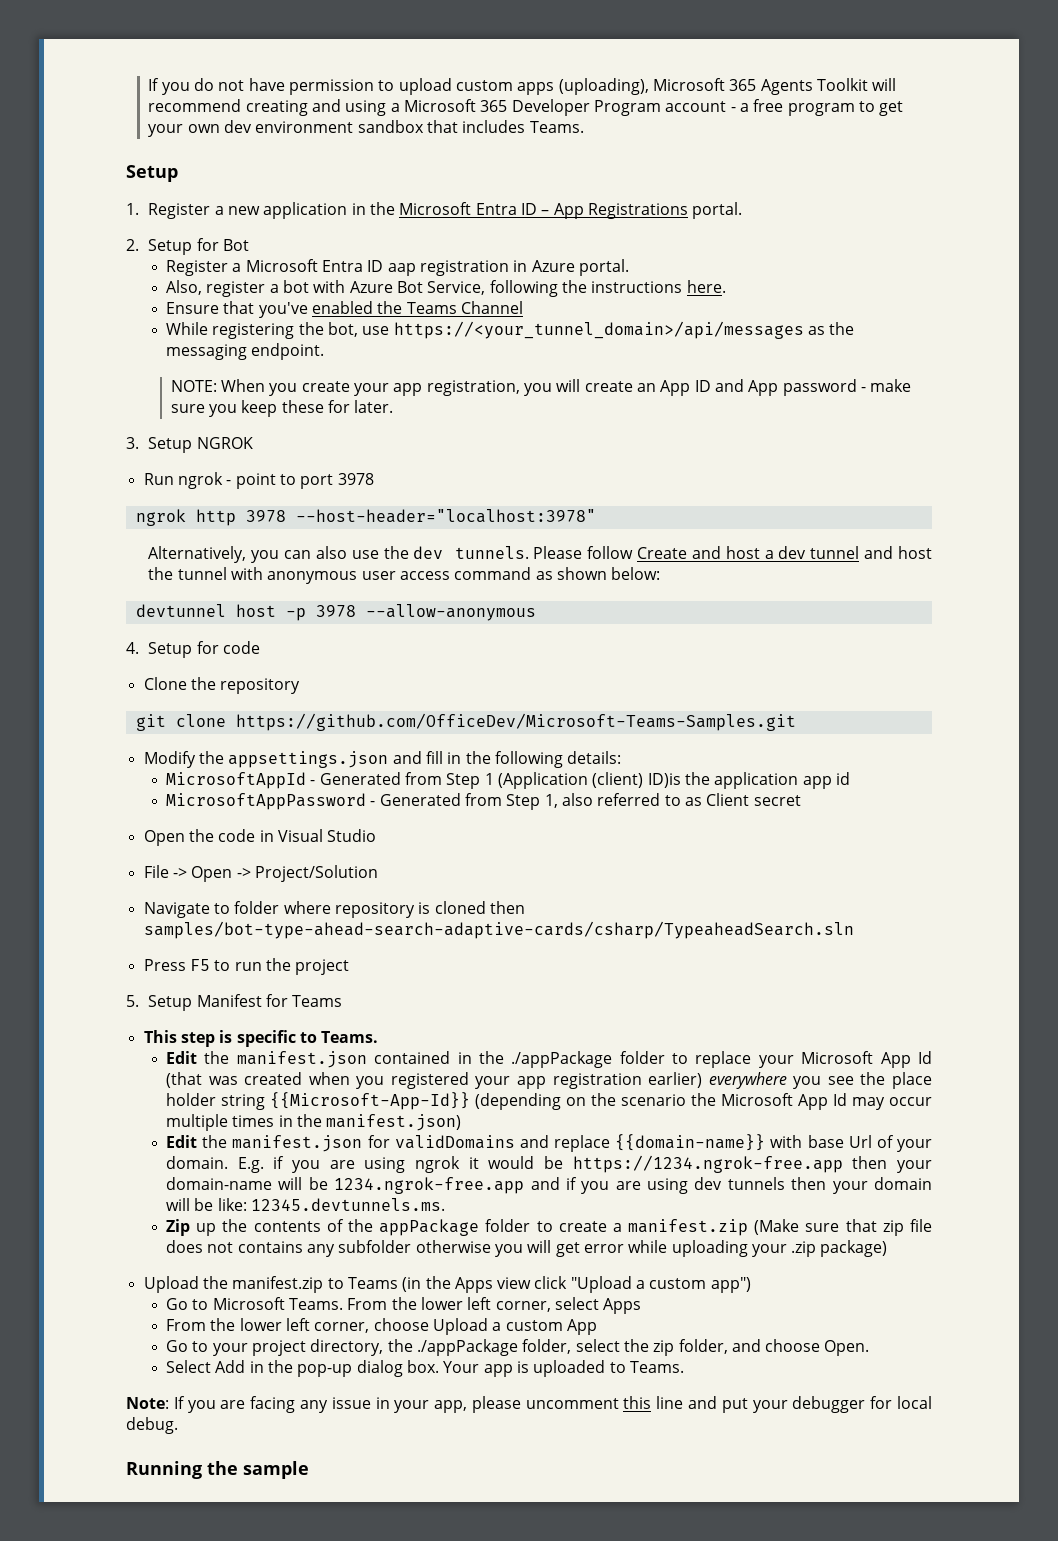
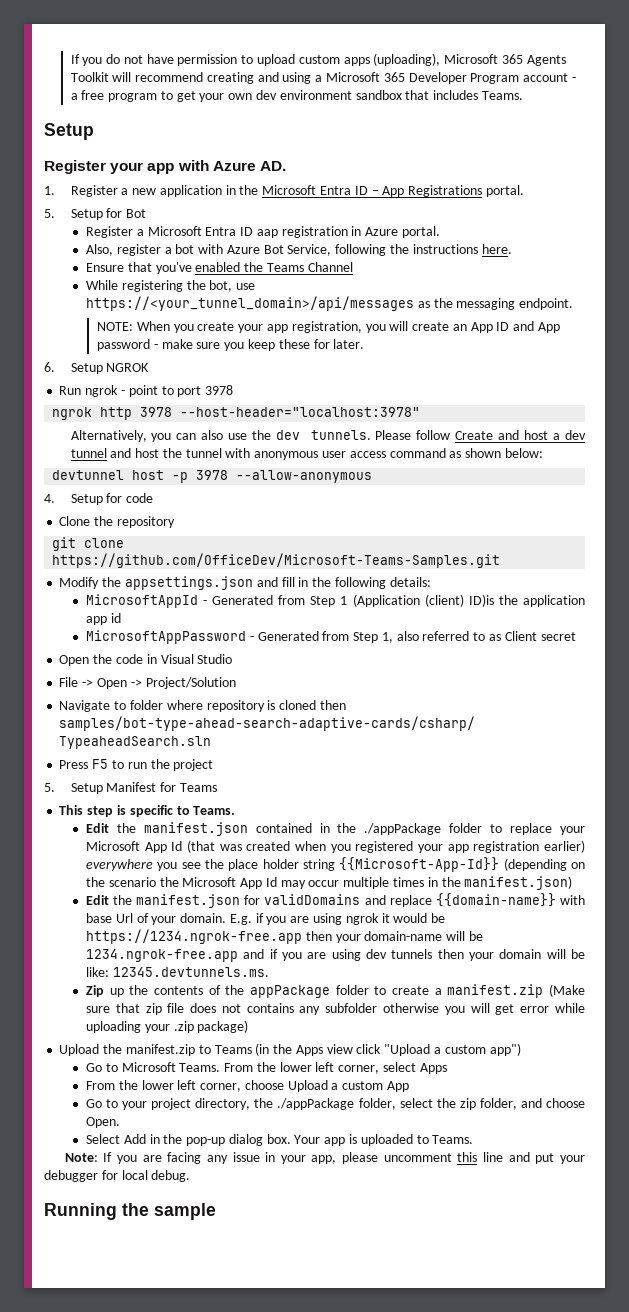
+ Register your app with Azure AD.
- 2. Setup for Bot
+ 5. Setup for Bot
- 3. Setup NGROK
+ 6. Setup NGROK

